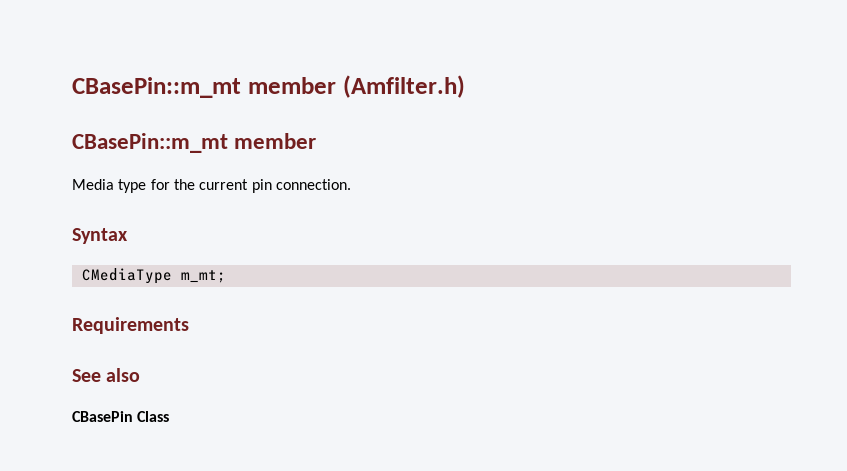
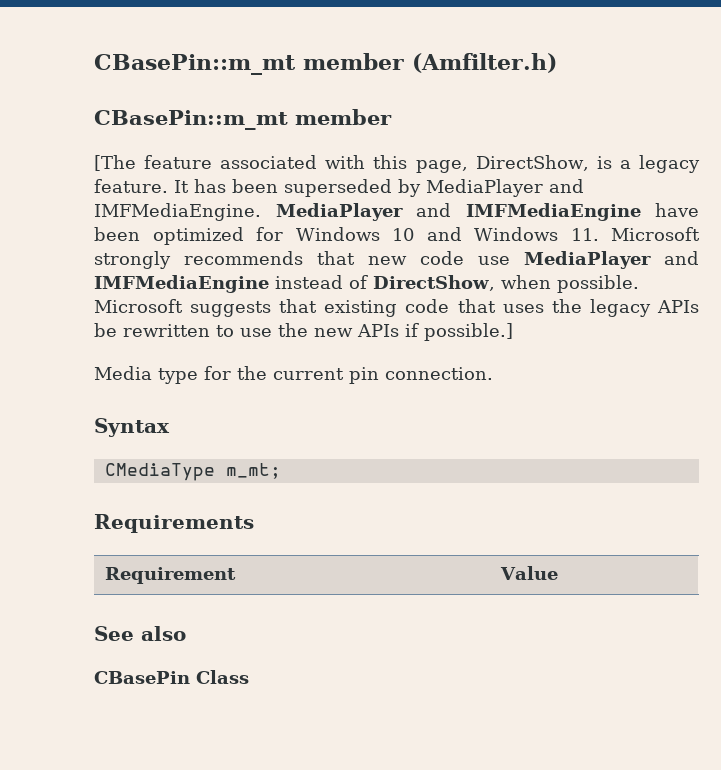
+ [The feature associated with this page, DirectShow, is a legacy feature. It has been superseded by MediaPlayer and IMFMediaEngine. MediaPlayer and IMFMediaEngine have been optimized for Windows 10 and Windows 11. Microsoft strongly recommends that new code use MediaPlayer and IMFMediaEngine instead of DirectShow, when possible. Microsoft suggests that existing code that uses the legacy APIs be rewritten to use the new APIs if possible.]
+ Requirement | Value

